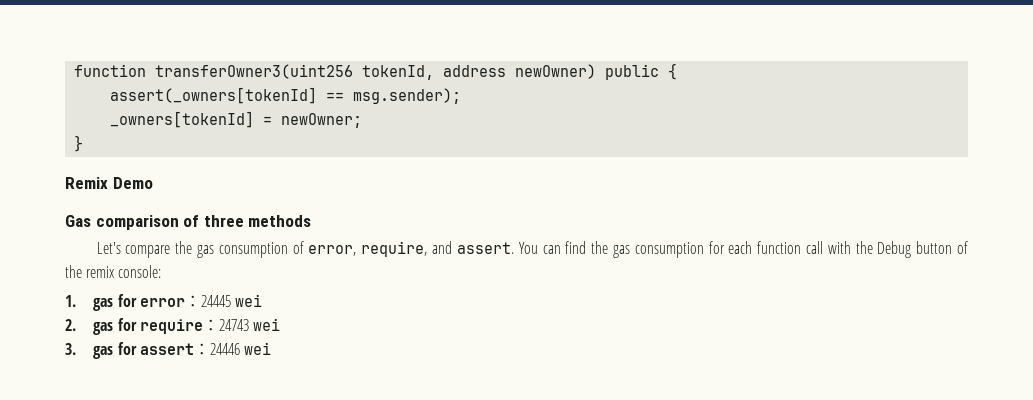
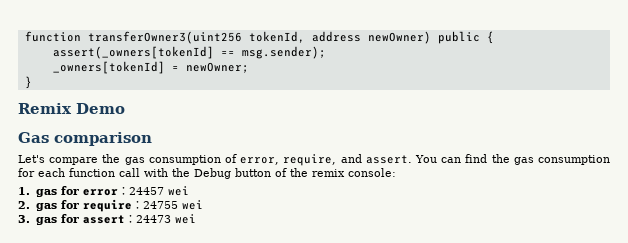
- Gas comparison of three methods
+ Gas comparison
- 1. gas for error：24445 wei
+ 1. gas for error：24457 wei
- 2. gas for require：24743 wei
+ 2. gas for require：24755 wei
- 3. gas for assert：24446 wei
+ 3. gas for assert：24473 wei

